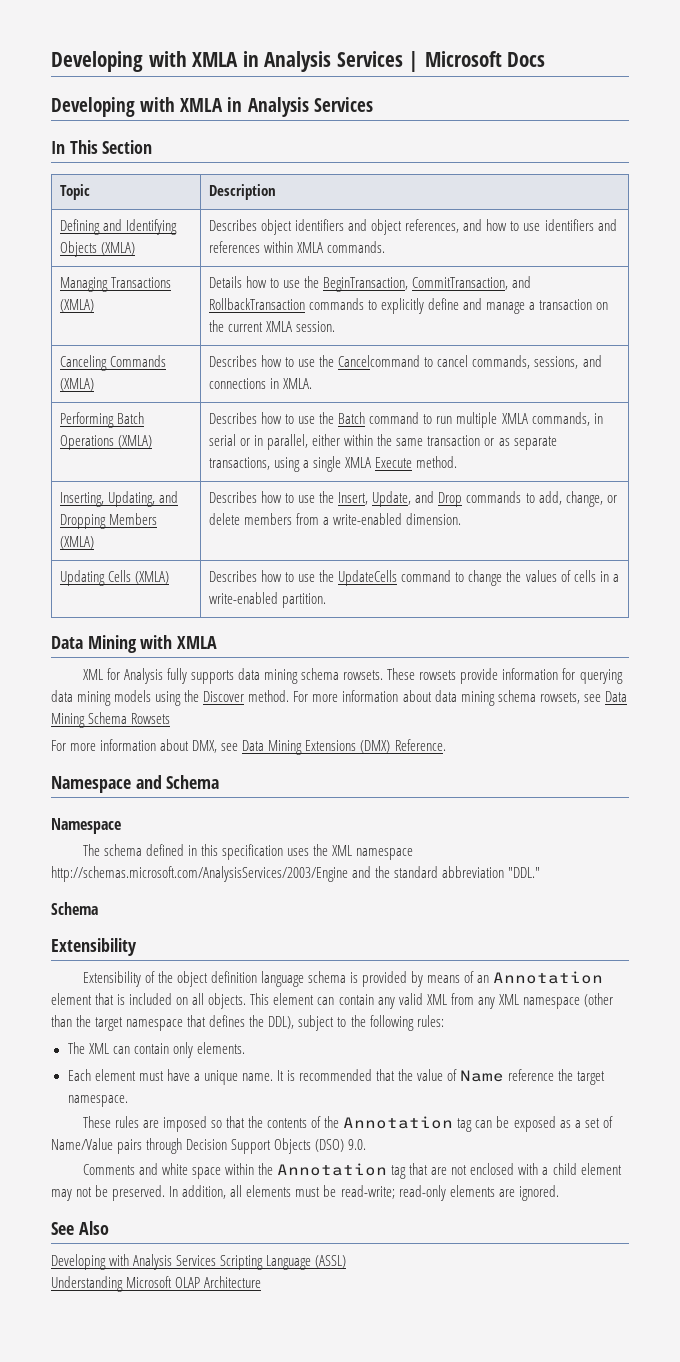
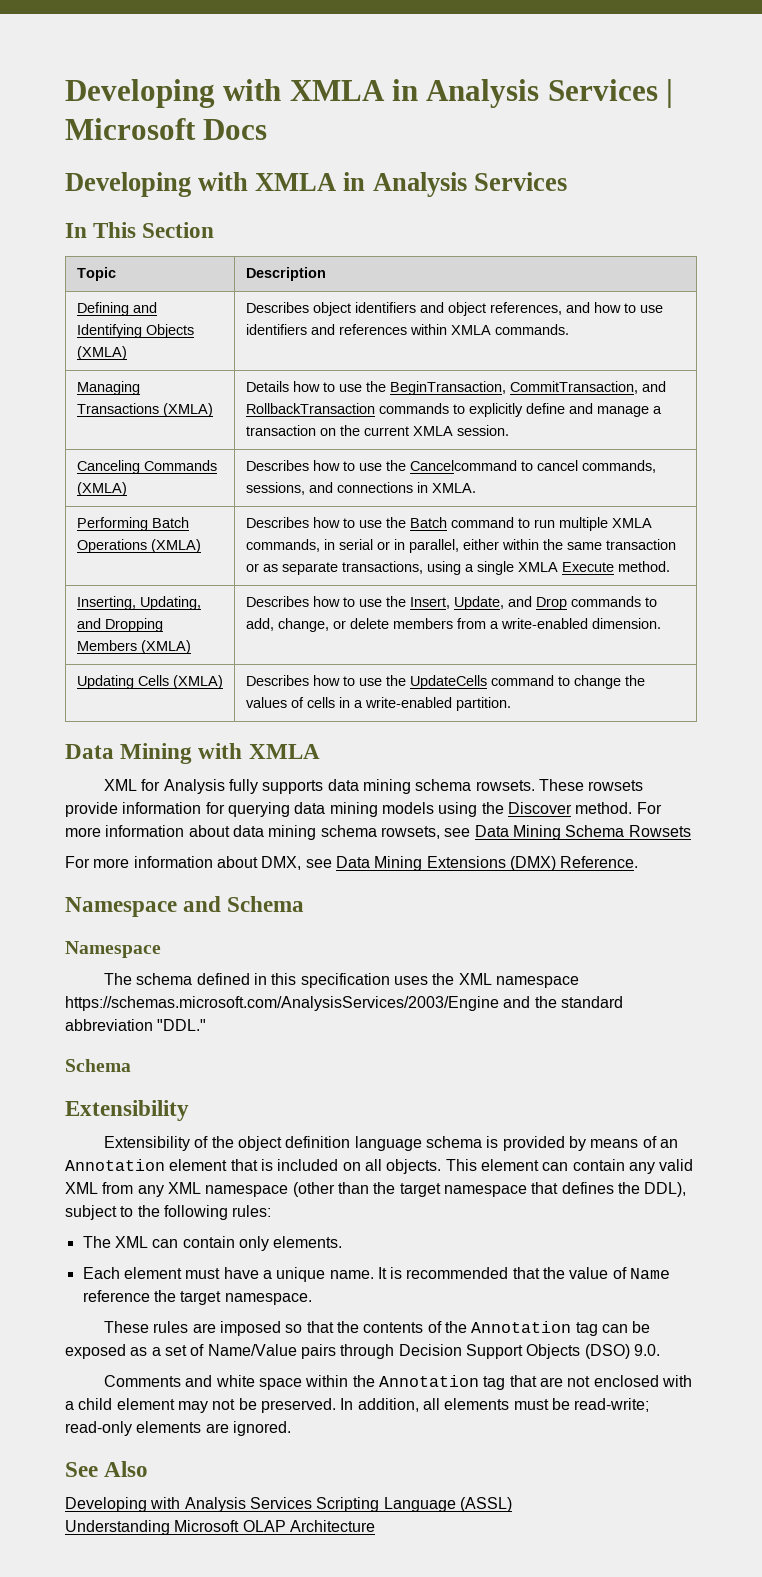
- The schema defined in this specification uses the XML namespace http://schemas.microsoft.com/AnalysisServices/2003/Engine and the standard abbreviation "DDL."
+ The schema defined in this specification uses the XML namespace https://schemas.microsoft.com/AnalysisServices/2003/Engine and the standard abbreviation "DDL."

